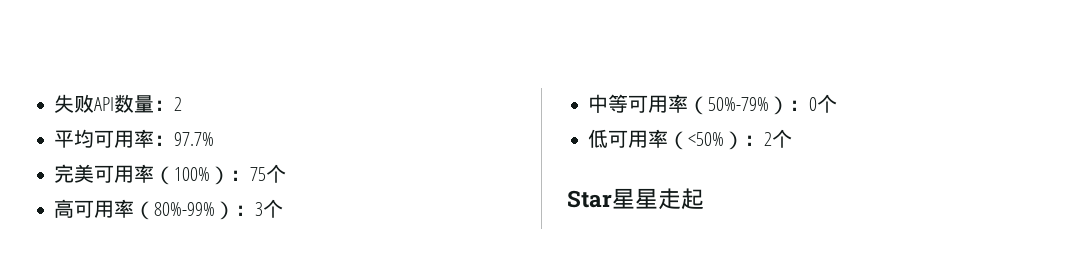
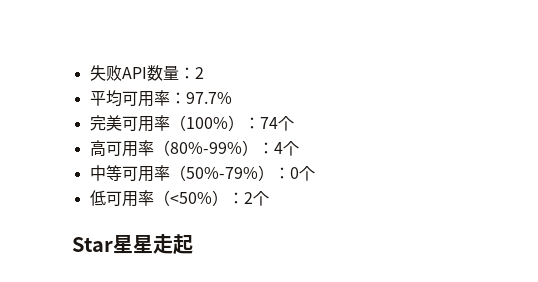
- 完美可用率（100%）：75个
+ 完美可用率（100%）：74个
- 高可用率（80%-99%）：3个
+ 高可用率（80%-99%）：4个

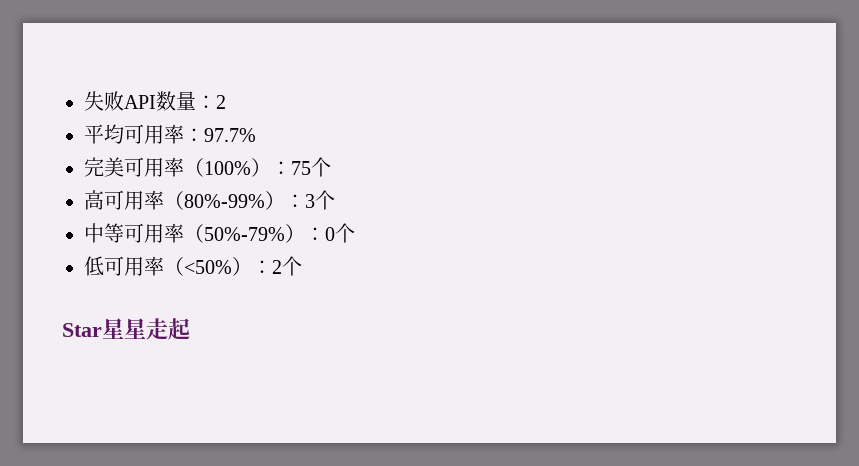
- 完美可用率（100%）：74个
+ 完美可用率（100%）：75个
- 高可用率（80%-99%）：4个
+ 高可用率（80%-99%）：3个

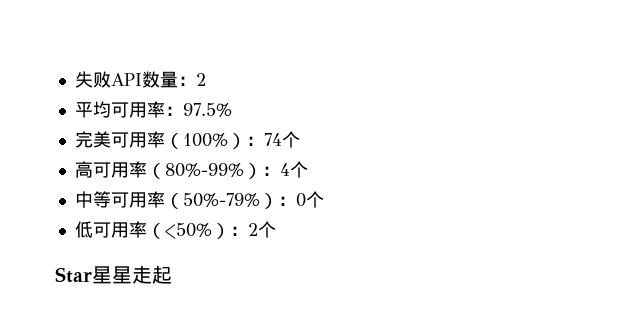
- 平均可用率：97.7%
+ 平均可用率：97.5%
- 完美可用率（100%）：75个
+ 完美可用率（100%）：74个
- 高可用率（80%-99%）：3个
+ 高可用率（80%-99%）：4个

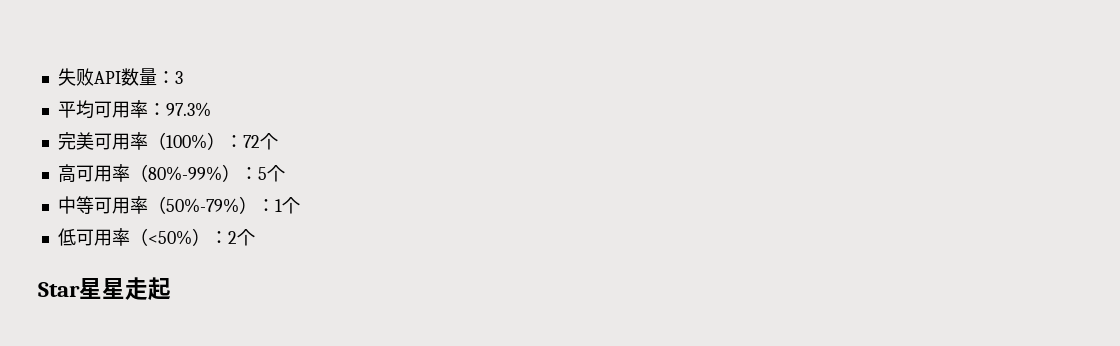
- 失败API数量：2
+ 失败API数量：3
- 平均可用率：97.5%
+ 平均可用率：97.3%
- 完美可用率（100%）：74个
+ 完美可用率（100%）：72个
- 高可用率（80%-99%）：4个
+ 高可用率（80%-99%）：5个
- 中等可用率（50%-79%）：0个
+ 中等可用率（50%-79%）：1个

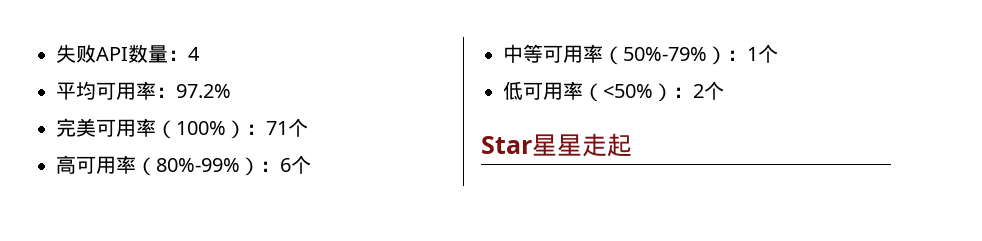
- 失败API数量：3
+ 失败API数量：4
- 平均可用率：97.3%
+ 平均可用率：97.2%
- 完美可用率（100%）：72个
+ 完美可用率（100%）：71个
- 高可用率（80%-99%）：5个
+ 高可用率（80%-99%）：6个

